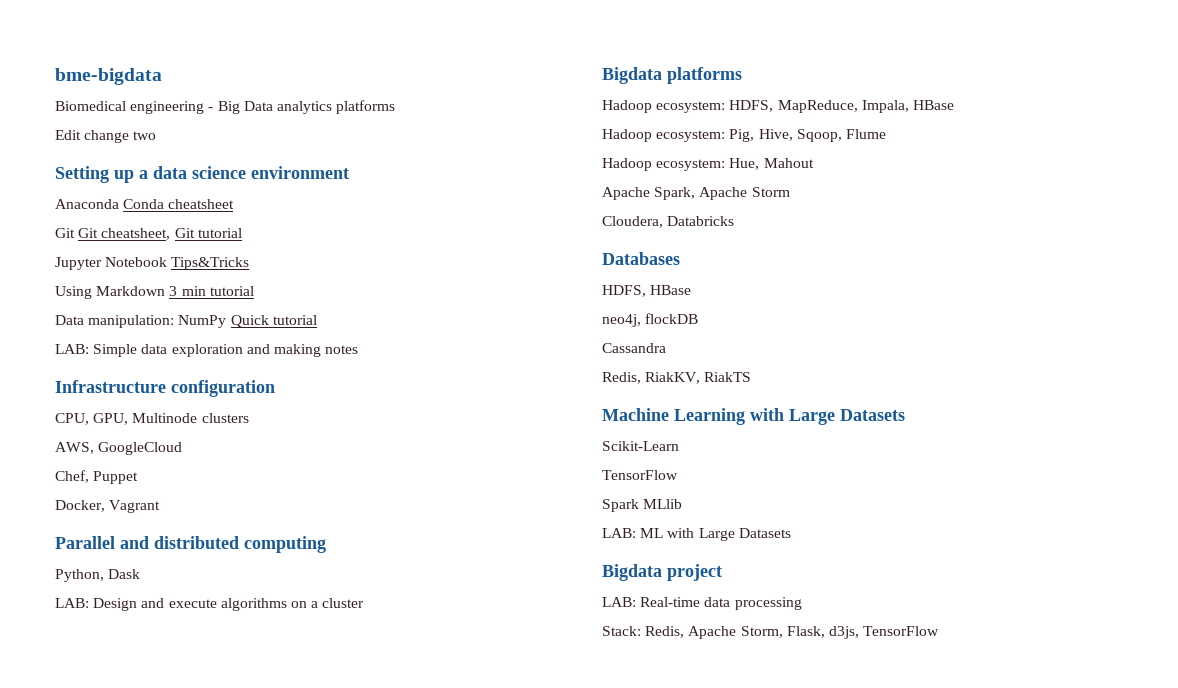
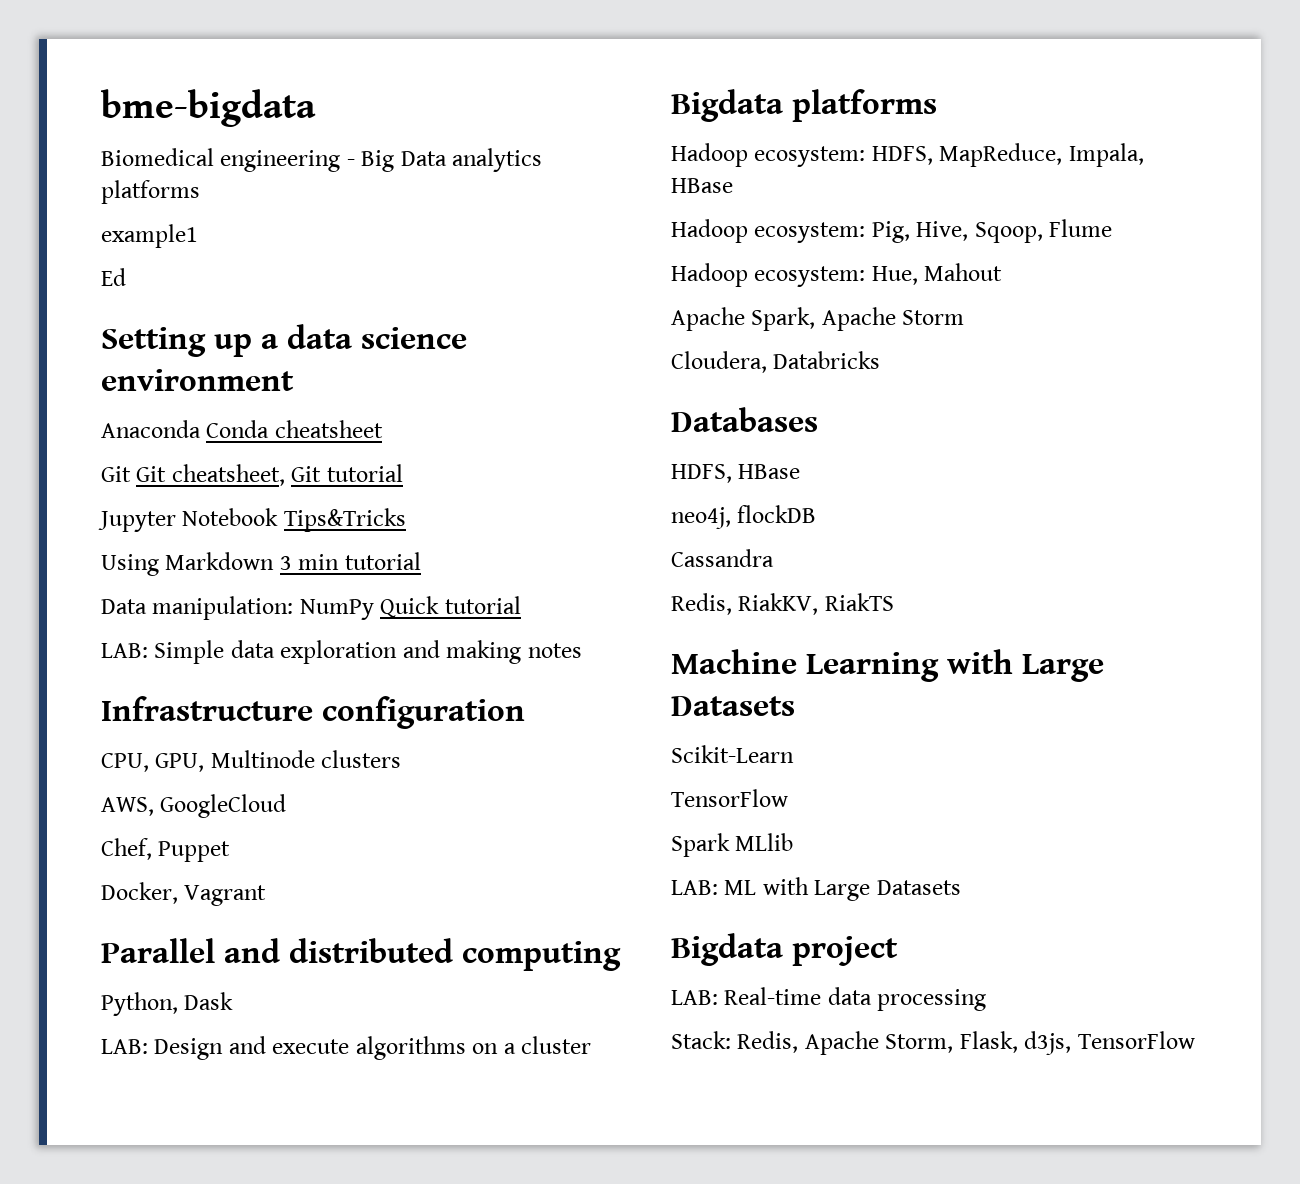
- Edit change two
+ example1
+ Ed

